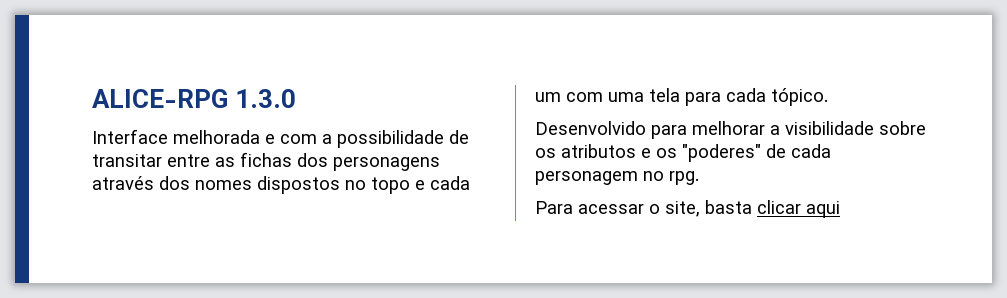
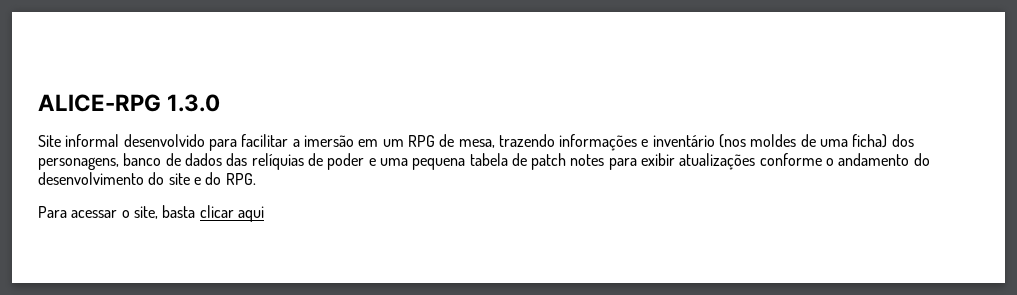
- Interface melhorada e com a possibilidade de transitar entre as fichas dos personagens através dos nomes dispostos no topo e cada um com uma tela para cada tópico.
- Desenvolvido para melhorar a visibilidade sobre os atributos e os "poderes" de cada personagem no rpg.
+ Site informal desenvolvido para facilitar a imersão em um RPG de mesa, trazendo informações e inventário (nos moldes de uma ficha) dos personagens, banco de dados das relíquias de poder e uma pequena tabela de patch notes para exibir atualizações conforme o andamento do desenvolvimento do site e do RPG.

